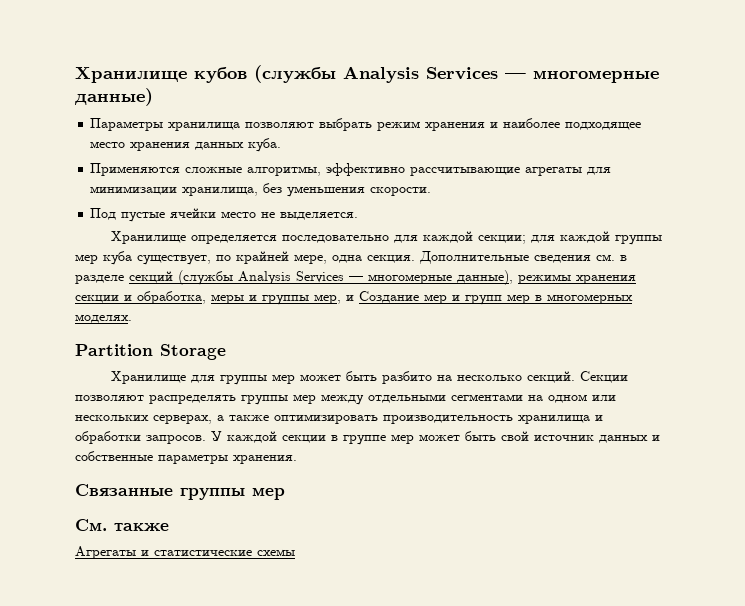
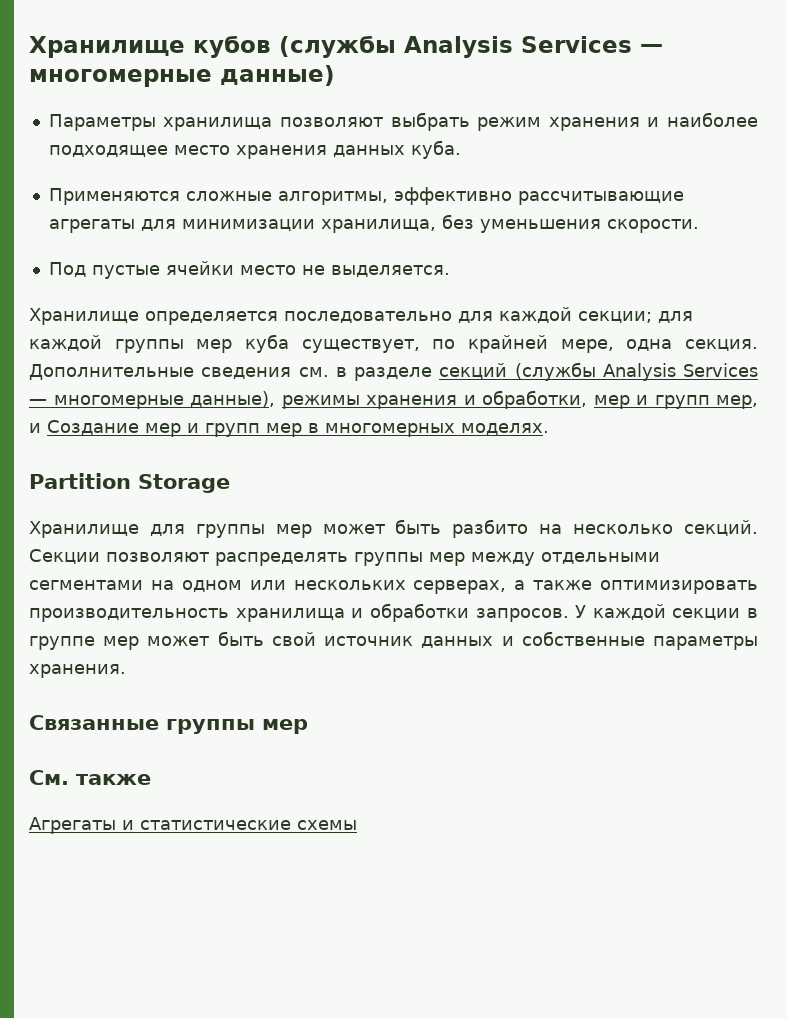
- Дополнительные сведения см. в разделе секций (службы Analysis Services — многомерные данные), режимы хранения секции и обработка, меры и группы мер, и Создание мер и групп мер в многомерных моделях.
+ Дополнительные сведения см. в разделе секций (службы Analysis Services — многомерные данные), режимы хранения и обработки, мер и групп мер, и Создание мер и групп мер в многомерных моделях.

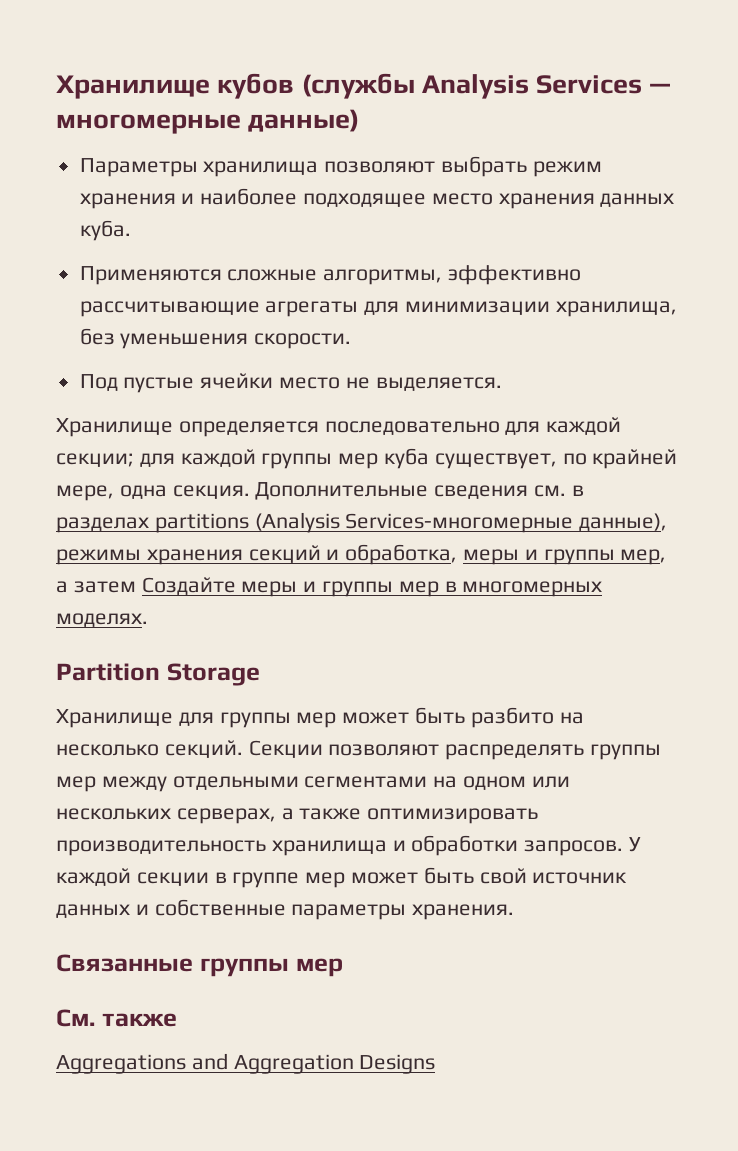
- Дополнительные сведения см. в разделе секций (службы Analysis Services — многомерные данные), режимы хранения и обработки, мер и групп мер, и Создание мер и групп мер в многомерных моделях.
+ Дополнительные сведения см. в разделах partitions (Analysis Services-многомерные данные), режимы хранения секций и обработка, меры и группы мер, а затем Создайте меры и группы мер в многомерных моделях.
- Агрегаты и статистические схемы
+ Aggregations and Aggregation Designs

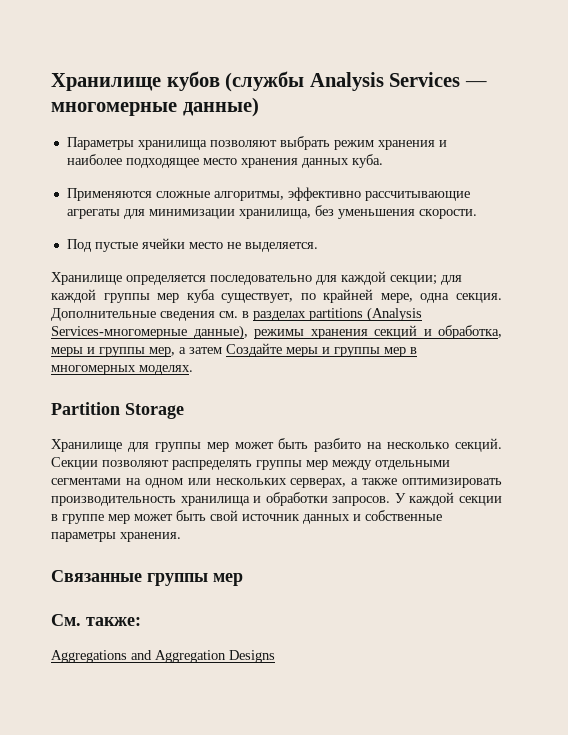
- См. также
+ См. также:

